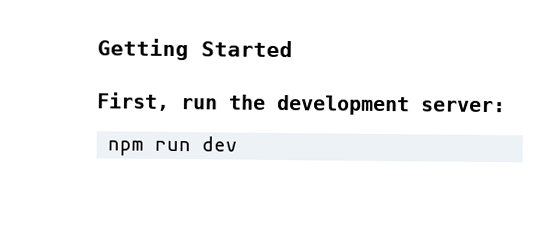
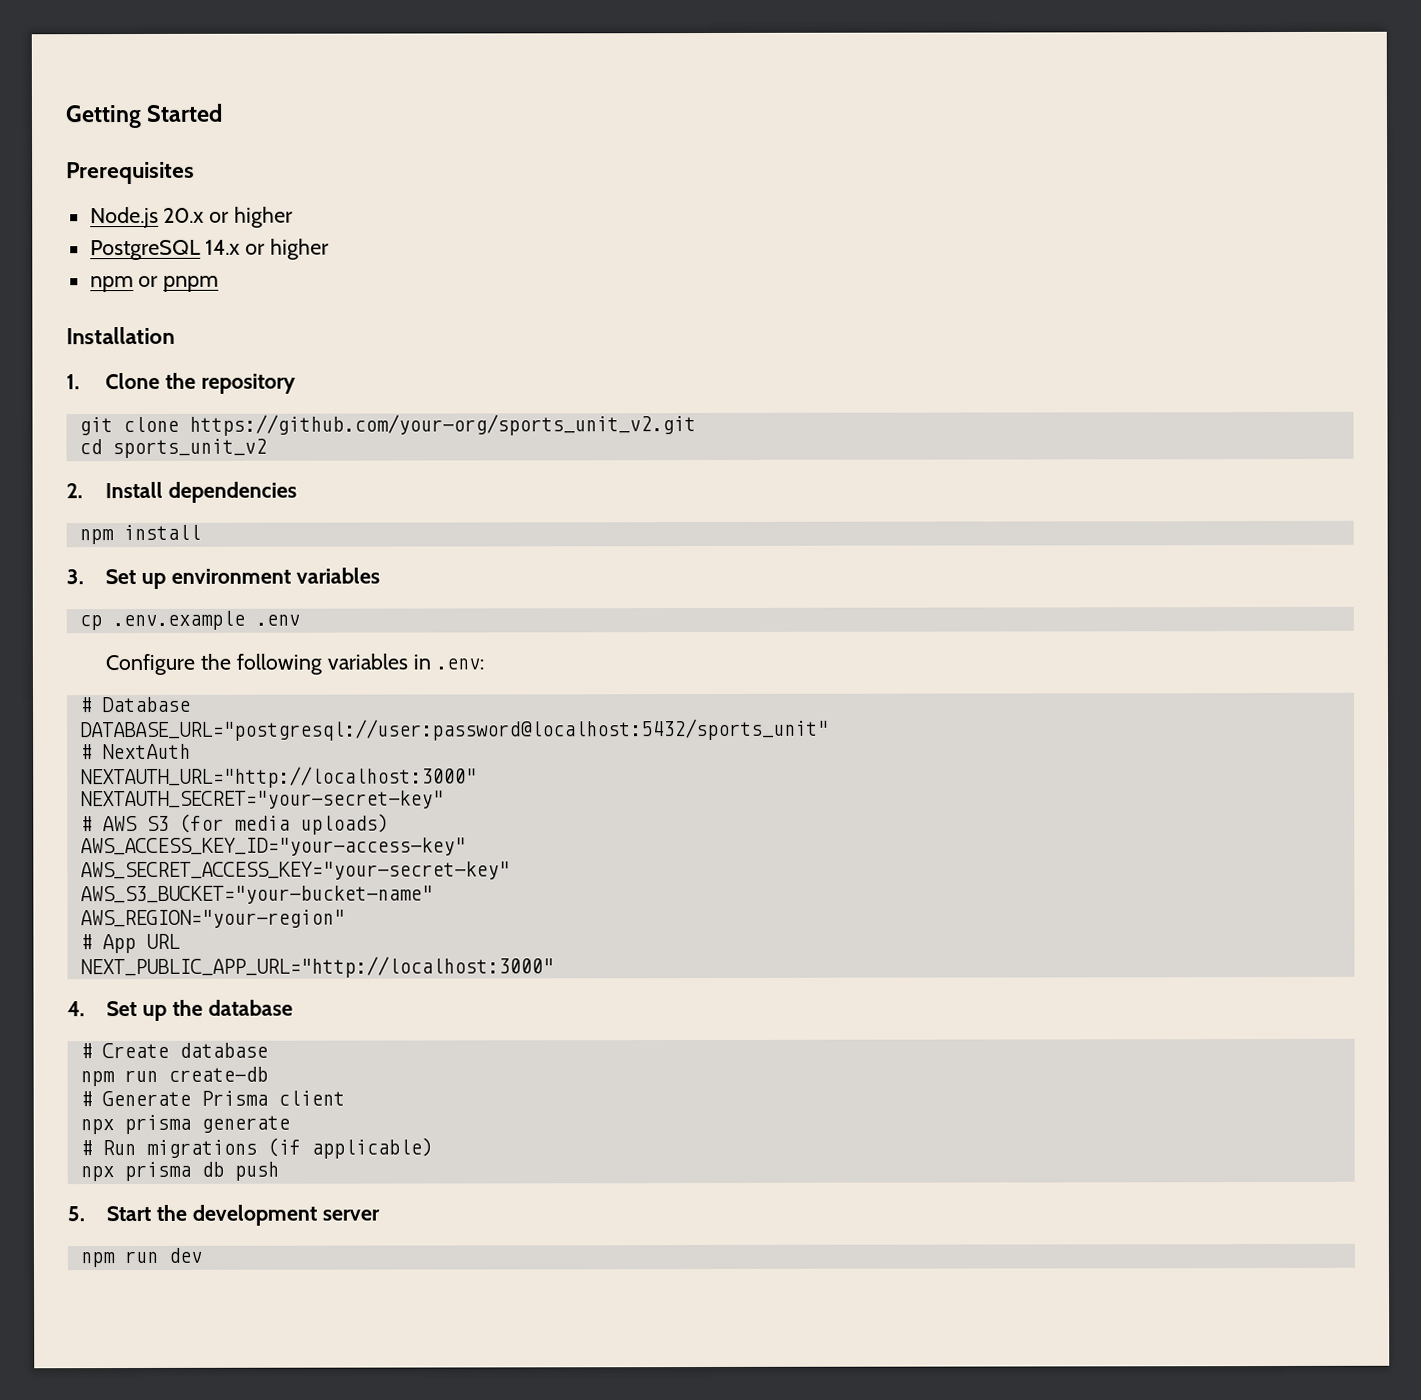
- First, run the development server:
+ Prerequisites
+ Node.js 20.x or higher
+ PostgreSQL 14.x or higher
+ npm or pnpm
+ Installation
+ 1. Clone the repository
+ git clone https://github.com/your-org/sports_unit_v2.git
+ cd sports_unit_v2
+ 2. Install dependencies
+ npm install
+ 3. Set up environment variables
+ cp .env.example .env
+ Configure the following variables in .env:
+ # Database
+ DATABASE_URL="postgresql://user:password@localhost:5432/sports_unit"
+ # NextAuth
+ NEXTAUTH_URL="http://localhost:3000"
+ NEXTAUTH_SECRET="your-secret-key"
+ # AWS S3 (for media uploads)
+ AWS_ACCESS_KEY_ID="your-access-key"
+ AWS_SECRET_ACCESS_KEY="your-secret-key"
+ AWS_S3_BUCKET="your-bucket-name"
+ AWS_REGION="your-region"
+ # App URL
+ NEXT_PUBLIC_APP_URL="http://localhost:3000"
+ 4. Set up the database
+ # Create database
+ npm run create-db
+ # Generate Prisma client
+ npx prisma generate
+ # Run migrations (if applicable)
+ npx prisma db push
+ 5. Start the development server

